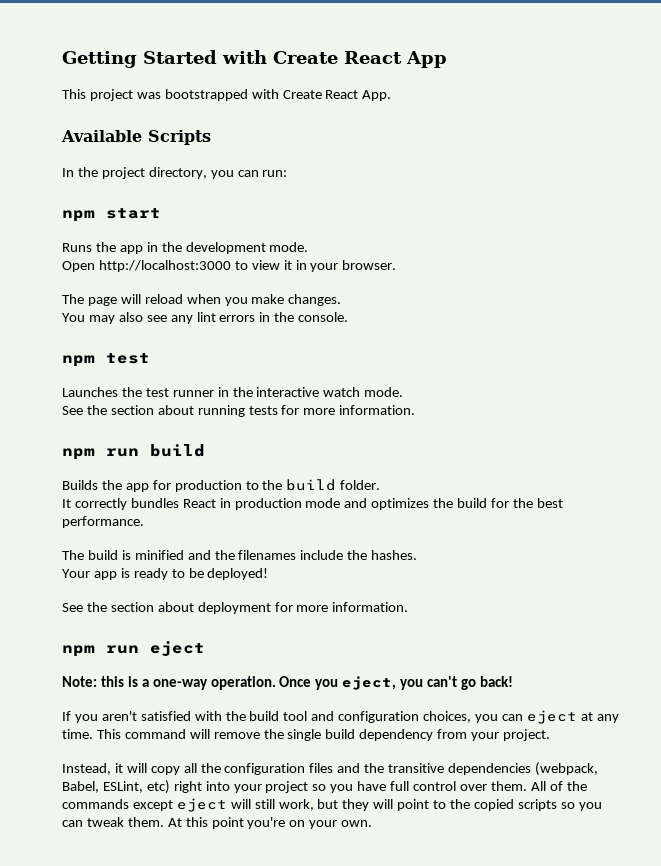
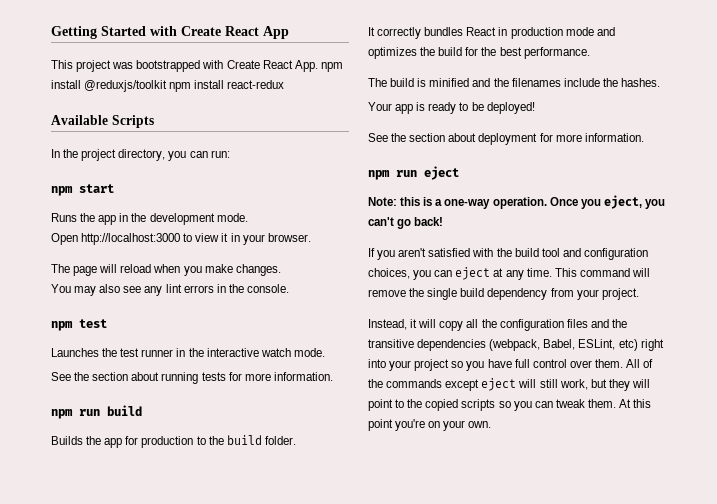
- This project was bootstrapped with Create React App.
+ This project was bootstrapped with Create React App. npm install @reduxjs/toolkit npm install react-redux

